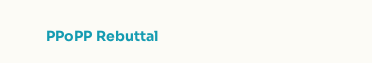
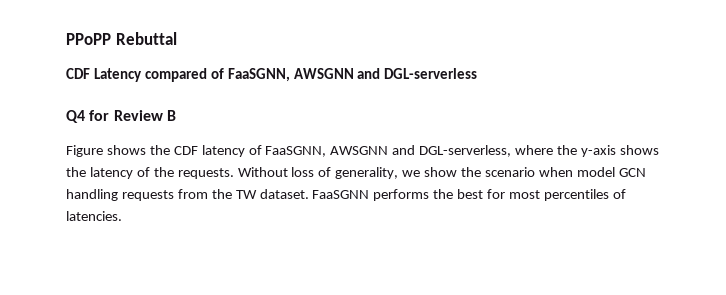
+ CDF Latency compared of FaaSGNN, AWSGNN and DGL-serverless
+ Q4 for Review B
+ Figure shows the CDF latency of FaaSGNN, AWSGNN and DGL-serverless, where the y-axis shows the latency of the requests. Without loss of generality, we show the scenario when model GCN handling requests from the TW dataset. FaaSGNN performs the best for most percentiles of latencies.

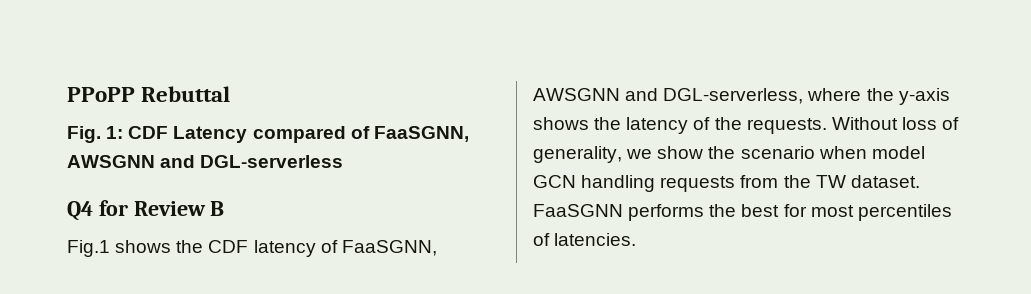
- CDF Latency compared of FaaSGNN, AWSGNN and DGL-serverless
+ Fig. 1: CDF Latency compared of FaaSGNN, AWSGNN and DGL-serverless
- Figure shows the CDF latency of FaaSGNN, AWSGNN and DGL-serverless, where the y-axis shows the latency of the requests.
+ Fig.1 shows the CDF latency of FaaSGNN, AWSGNN and DGL-serverless, where the y-axis shows the latency of the requests.

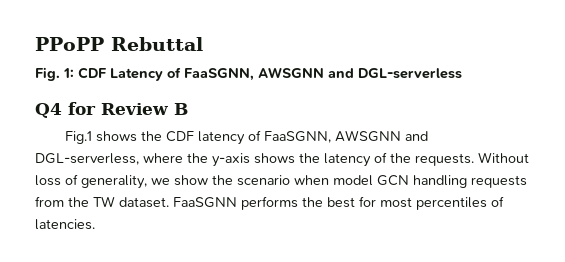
- Fig. 1: CDF Latency compared of FaaSGNN, AWSGNN and DGL-serverless
+ Fig. 1: CDF Latency of FaaSGNN, AWSGNN and DGL-serverless

